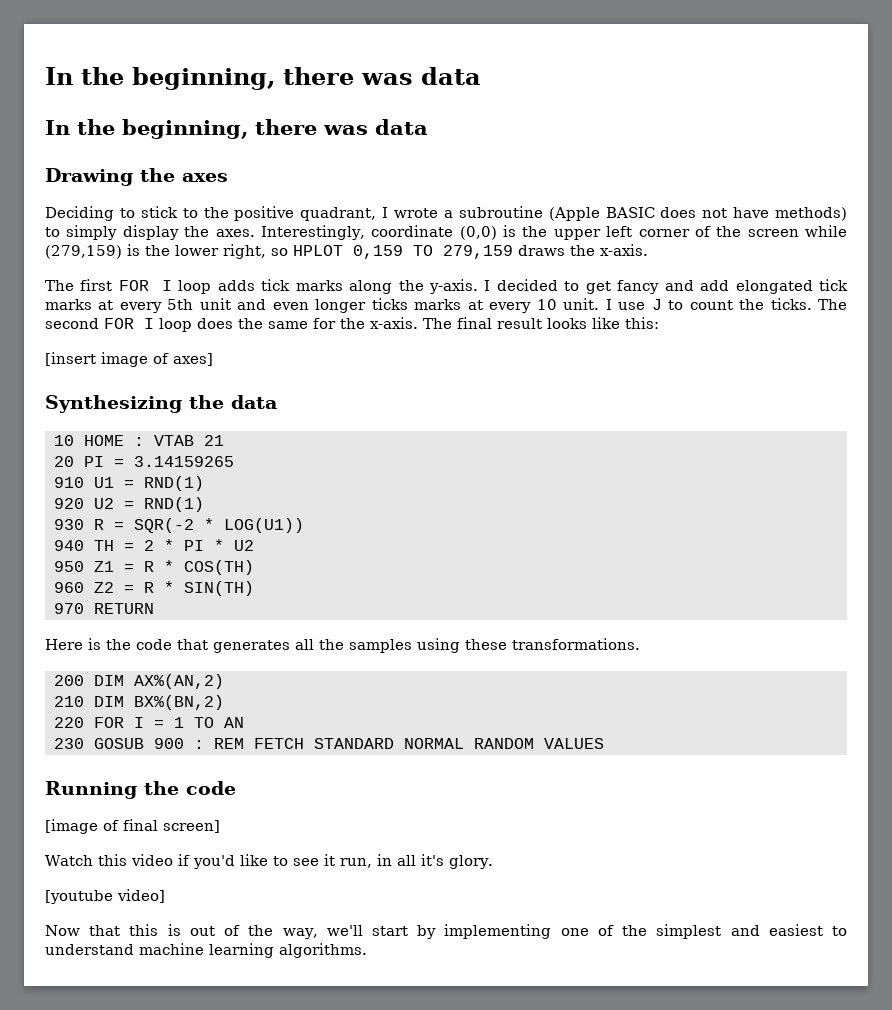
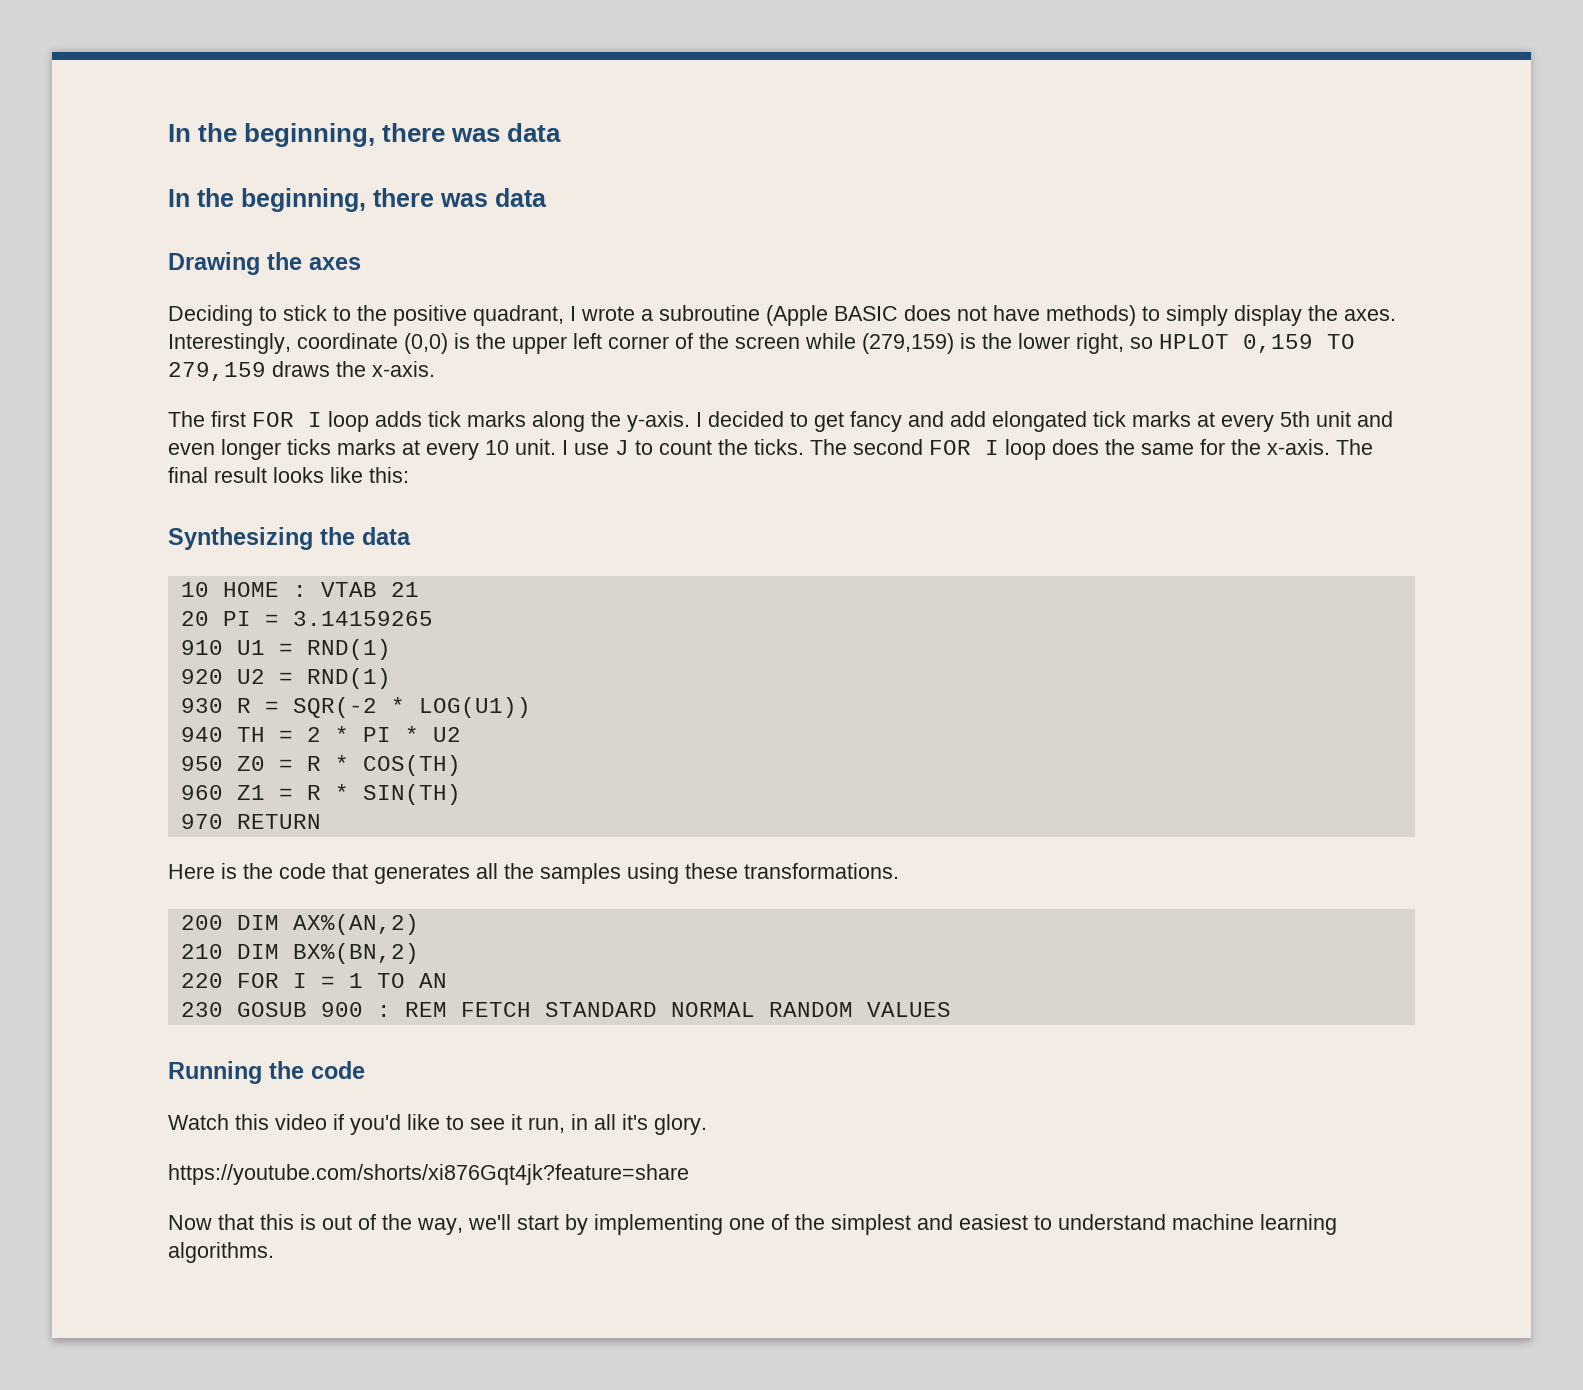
- [insert image of axes]
- 950 Z1 = R * COS(TH)
+ 950 Z0 = R * COS(TH)
- 960 Z2 = R * SIN(TH)
+ 960 Z1 = R * SIN(TH)
- [image of final screen]
- [youtube video]
+ https://youtube.com/shorts/xi876Gqt4jk?feature=share

